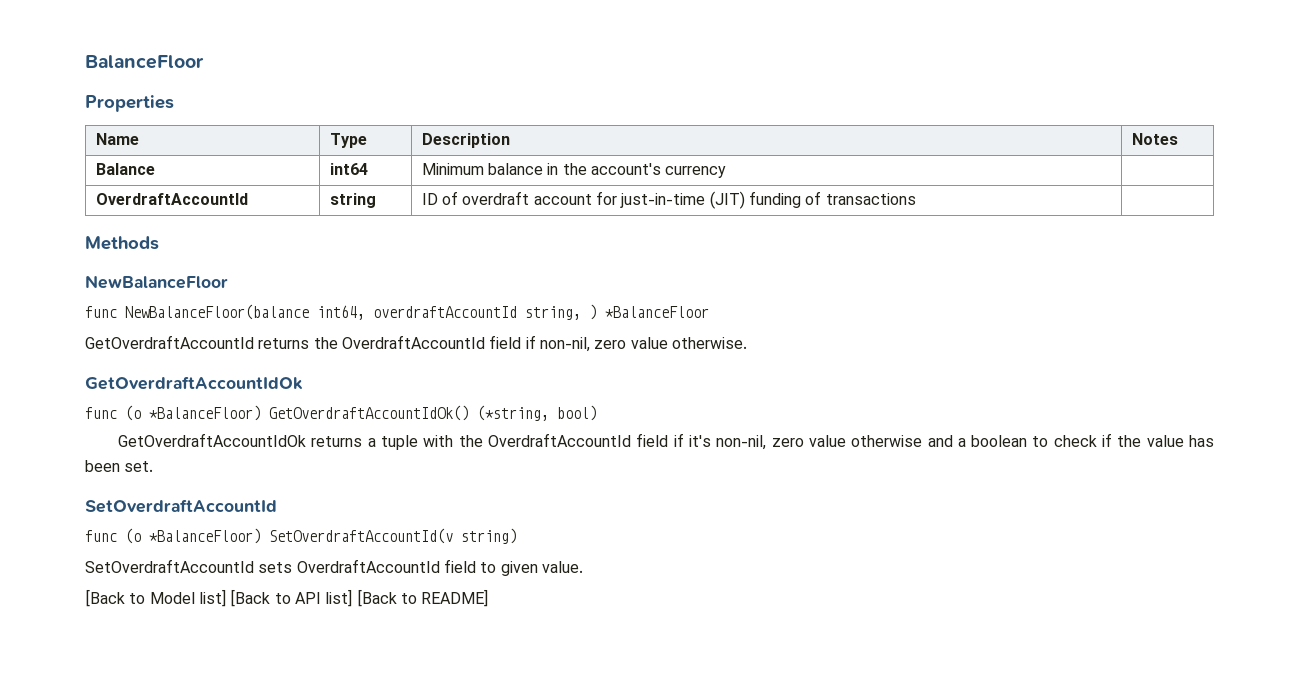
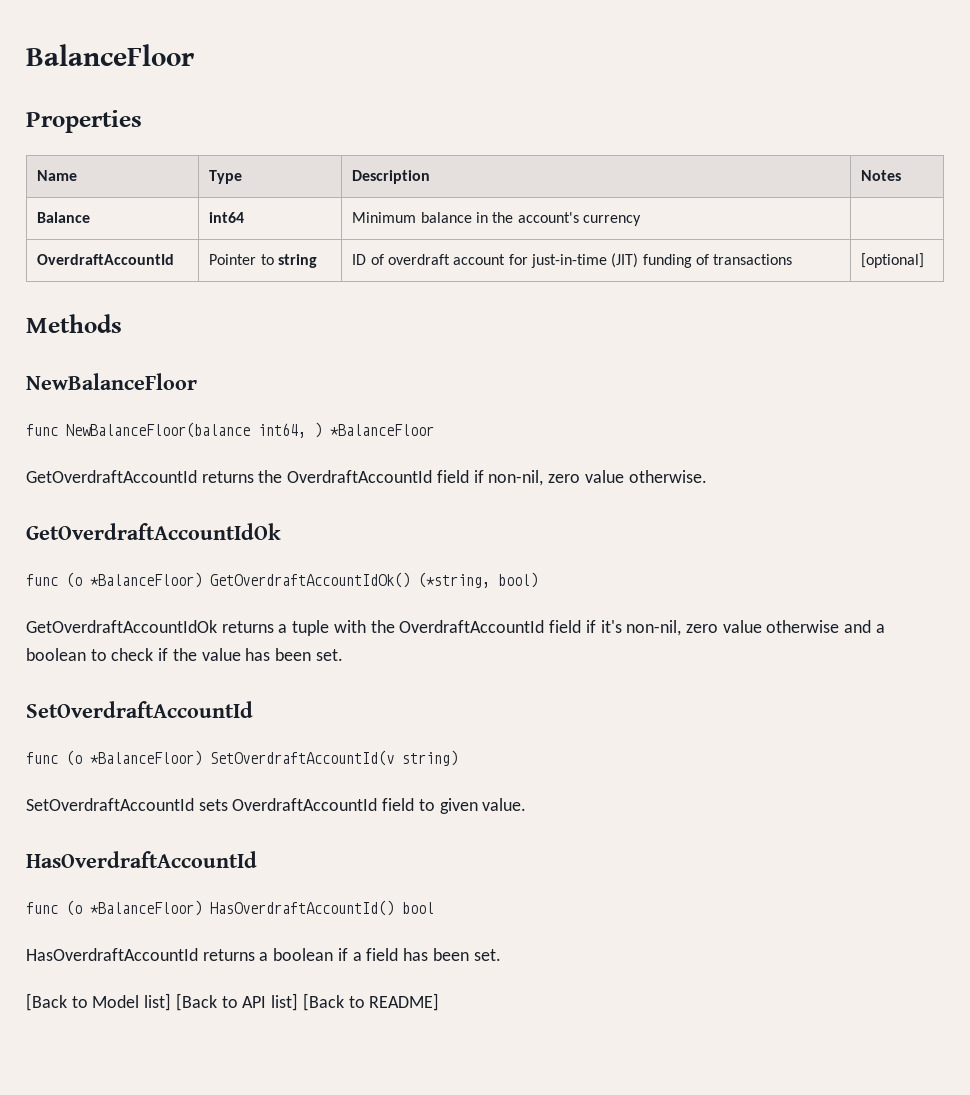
- OverdraftAccountId | string | ID of overdraft account for just-in-time (JIT) funding of transactions |
+ OverdraftAccountId | Pointer to string | ID of overdraft account for just-in-time (JIT) funding of transactions | [optional]
- func NewBalanceFloor(balance int64, overdraftAccountId string, ) *BalanceFloor
+ func NewBalanceFloor(balance int64, ) *BalanceFloor
  SetOverdraftAccountId sets OverdraftAccountId field to given value.
+ HasOverdraftAccountId
+ func (o *BalanceFloor) HasOverdraftAccountId() bool
+ HasOverdraftAccountId returns a boolean if a field has been set.

